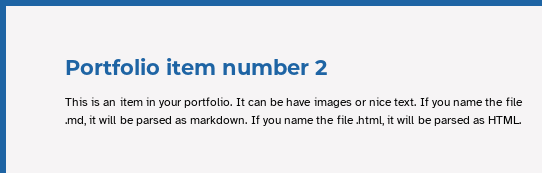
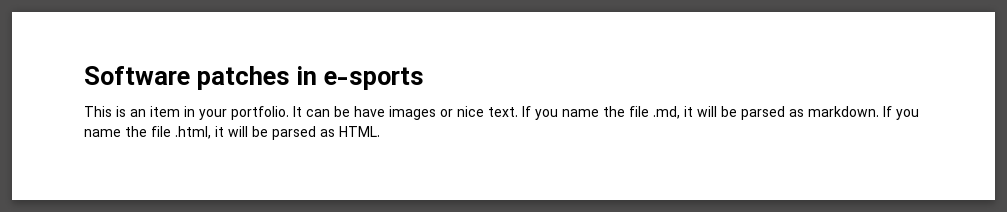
- Portfolio item number 2
+ Software patches in e-sports

